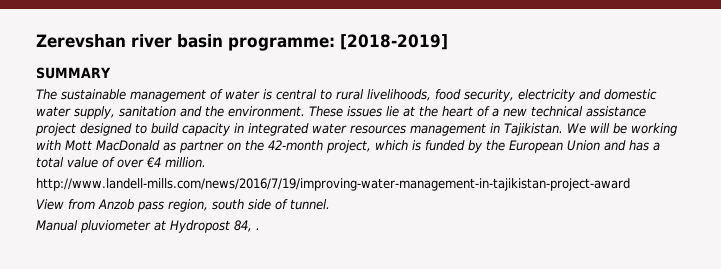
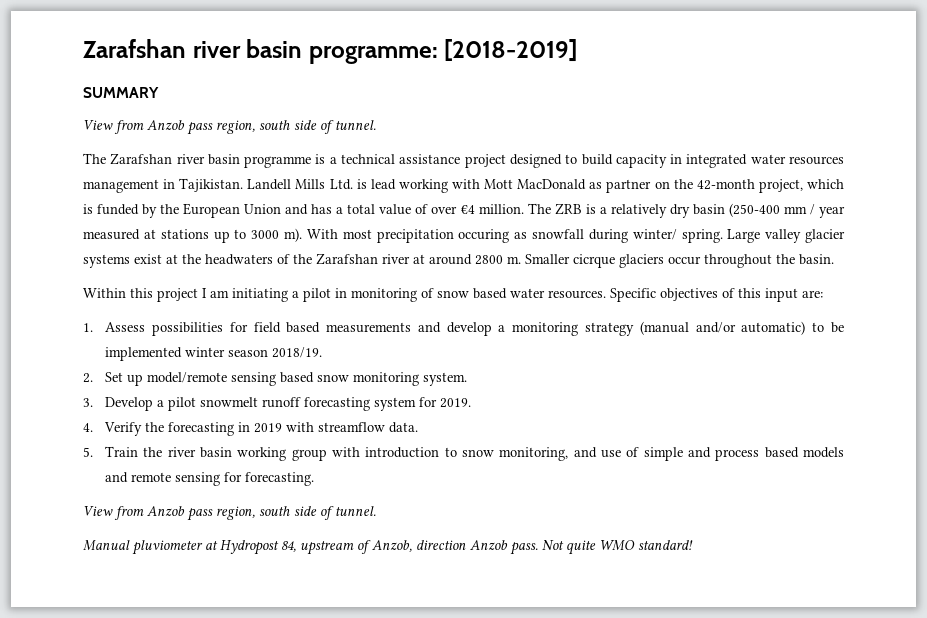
- Zerevshan river basin programme: [2018-2019]
+ Zarafshan river basin programme: [2018-2019]
  SUMMARY
- The sustainable management of water is central to rural livelihoods, food security, electricity and domestic water supply, sanitation and the environment. These issues lie at the heart of a new technical assistance project designed to build capacity in integrated water resources management in Tajikistan.
+ View from Anzob pass region, south side of tunnel.
+ The Zarafshan river basin programme is a technical assistance project designed to build capacity in integrated water resources management in Tajikistan.
- We will be working with Mott MacDonald as partner on the 42-month project, which is funded by the European Union and has a total value of over €4 million.
- http://www.landell-mills.com/news/2016/7/19/improving-water-management-in-tajikistan-project-award
+ Landell Mills Ltd. is lead working with Mott MacDonald as partner on the 42-month project, which is funded by the European Union and has a total value of over €4 million. The ZRB is a relatively dry basin (250-400 mm / year measured at stations up to 3000 m). With most precipitation occuring as snowfall during winter/ spring. Large valley glacier systems exist at the headwaters of the Zarafshan river at around 2800 m. Smaller cicrque glaciers occur throughout the basin.
+ Within this project I am initiating a pilot in monitoring of snow based water resources. Specific objectives of this input are:
+ 1. Assess possibilities for field based measurements and develop a monitoring strategy (manual and/or automatic) to be implemented winter season 2018/19.
+ 2. Set up model/remote sensing based snow monitoring system.
+ 3. Develop a pilot snowmelt runoff forecasting system for 2019.
+ 4. Verify the forecasting in 2019 with streamflow data.
+ 5. Train the river basin working group with introduction to snow monitoring, and use of simple and process based models and remote sensing for forecasting.
- Manual pluviometer at Hydropost 84, .
+ Manual pluviometer at Hydropost 84, upstream of Anzob, direction Anzob pass. Not quite WMO standard!

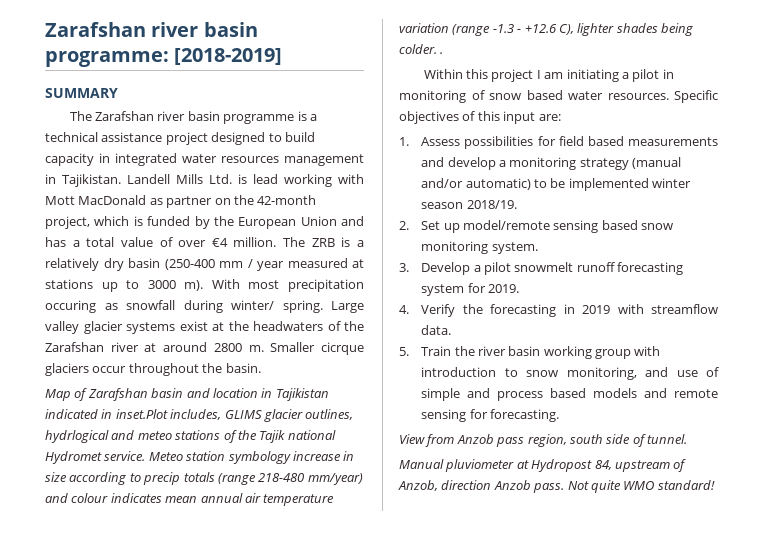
  SUMMARY
- View from Anzob pass region, south side of tunnel.
+ Map of Zarafshan basin and location in Tajikistan indicated in inset.Plot includes, GLIMS glacier outlines, hydrlogical and meteo stations of the Tajik national Hydromet service. Meteo station symbology increase in size according to precip totals (range 218-480 mm/year) and colour indicates mean annual air temperature variation (range -1.3 - +12.6 C), lighter shades being colder. .

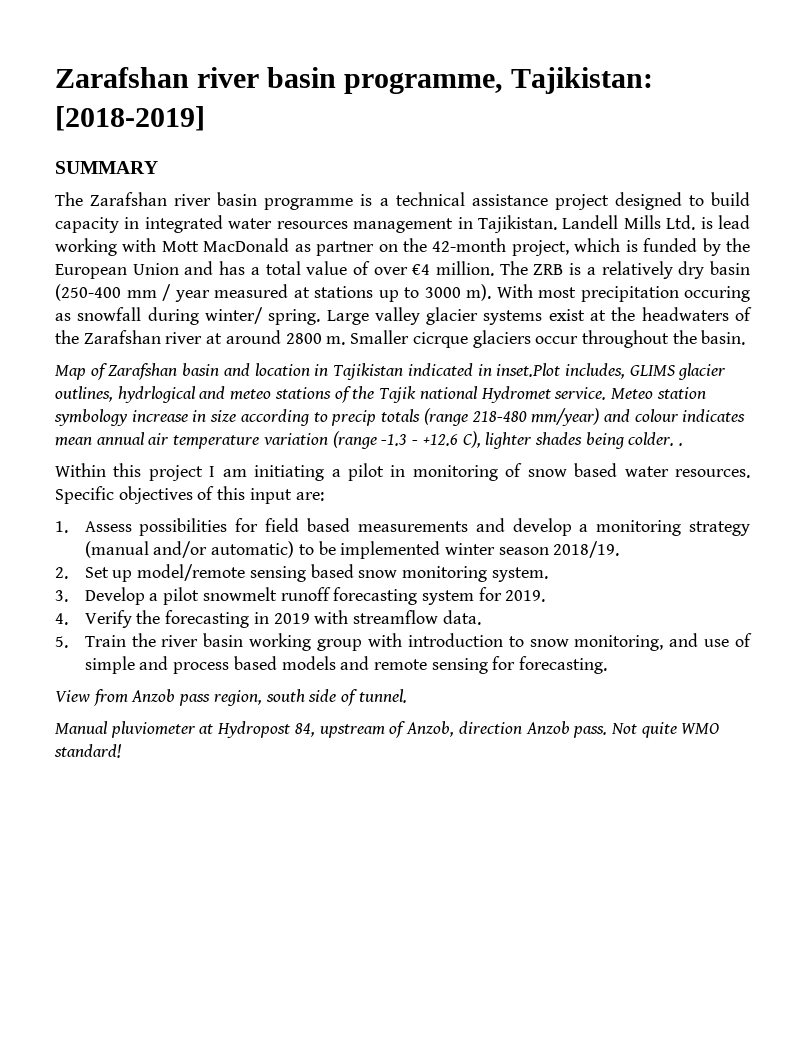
- Zarafshan river basin programme: [2018-2019]
+ Zarafshan river basin programme, Tajikistan: [2018-2019]

